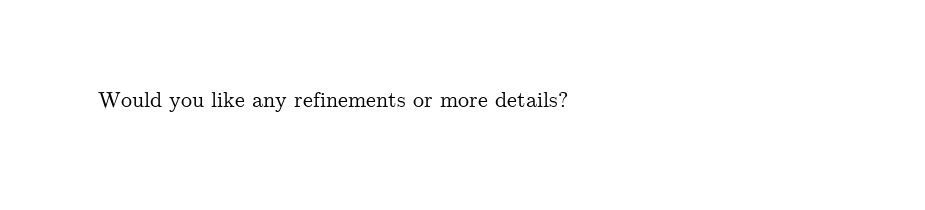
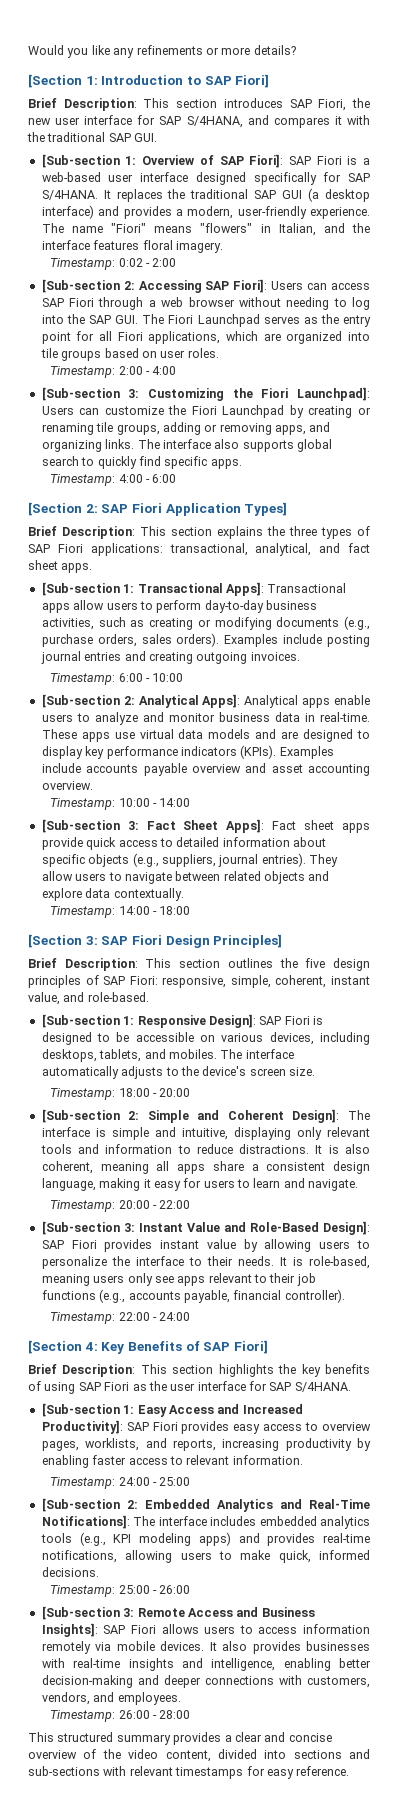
+ [Section 1: Introduction to SAP Fiori]
+ Brief Description: This section introduces SAP Fiori, the new user interface for SAP S/4HANA, and compares it with the traditional SAP GUI.
+ [Sub-section 1: Overview of SAP Fiori]: SAP Fiori is a web-based user interface designed specifically for SAP S/4HANA. It replaces the traditional SAP GUI (a desktop interface) and provides a modern, user-friendly experience. The name "Fiori" means "flowers" in Italian, and the interface features floral imagery.
+ Timestamp: 0:02 - 2:00
+ [Sub-section 2: Accessing SAP Fiori]: Users can access SAP Fiori through a web browser without needing to log into the SAP GUI. The Fiori Launchpad serves as the entry point for all Fiori applications, which are organized into tile groups based on user roles.
+ Timestamp: 2:00 - 4:00
+ [Sub-section 3: Customizing the Fiori Launchpad]: Users can customize the Fiori Launchpad by creating or renaming tile groups, adding or removing apps, and organizing links. The interface also supports global search to quickly find specific apps.
+ Timestamp: 4:00 - 6:00
+ [Section 2: SAP Fiori Application Types]
+ Brief Description: This section explains the three types of SAP Fiori applications: transactional, analytical, and fact sheet apps.
+ [Sub-section 1: Transactional Apps]: Transactional apps allow users to perform day-to-day business activities, such as creating or modifying documents (e.g., purchase orders, sales orders). Examples include posting journal entries and creating outgoing invoices.
+ Timestamp: 6:00 - 10:00
+ [Sub-section 2: Analytical Apps]: Analytical apps enable users to analyze and monitor business data in real-time. These apps use virtual data models and are designed to display key performance indicators (KPIs). Examples include accounts payable overview and asset accounting overview.
+ Timestamp: 10:00 - 14:00
+ [Sub-section 3: Fact Sheet Apps]: Fact sheet apps provide quick access to detailed information about specific objects (e.g., suppliers, journal entries). They allow users to navigate between related objects and explore data contextually.
+ Timestamp: 14:00 - 18:00
+ [Section 3: SAP Fiori Design Principles]
+ Brief Description: This section outlines the five design principles of SAP Fiori: responsive, simple, coherent, instant value, and role-based.
+ [Sub-section 1: Responsive Design]: SAP Fiori is designed to be accessible on various devices, including desktops, tablets, and mobiles. The interface automatically adjusts to the device's screen size.
+ Timestamp: 18:00 - 20:00
+ [Sub-section 2: Simple and Coherent Design]: The interface is simple and intuitive, displaying only relevant tools and information to reduce distractions. It is also coherent, meaning all apps share a consistent design language, making it easy for users to learn and navigate.
+ Timestamp: 20:00 - 22:00
+ [Sub-section 3: Instant Value and Role-Based Design]: SAP Fiori provides instant value by allowing users to personalize the interface to their needs. It is role-based, meaning users only see apps relevant to their job functions (e.g., accounts payable, financial controller).
+ Timestamp: 22:00 - 24:00
+ [Section 4: Key Benefits of SAP Fiori]
+ Brief Description: This section highlights the key benefits of using SAP Fiori as the user interface for SAP S/4HANA.
+ [Sub-section 1: Easy Access and Increased Productivity]: SAP Fiori provides easy access to overview pages, worklists, and reports, increasing productivity by enabling faster access to relevant information.
+ Timestamp: 24:00 - 25:00
+ [Sub-section 2: Embedded Analytics and Real-Time Notifications]: The interface includes embedded analytics tools (e.g., KPI modeling apps) and provides real-time notifications, allowing users to make quick, informed decisions.
+ Timestamp: 25:00 - 26:00
+ [Sub-section 3: Remote Access and Business Insights]: SAP Fiori allows users to access information remotely via mobile devices. It also provides businesses with real-time insights and intelligence, enabling better decision-making and deeper connections with customers, vendors, and employees.
+ Timestamp: 26:00 - 28:00
+ This structured summary provides a clear and concise overview of the video content, divided into sections and sub-sections with relevant timestamps for easy reference.

